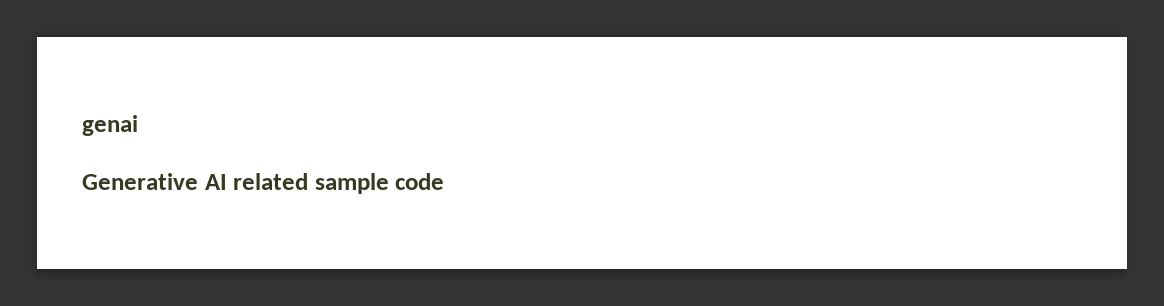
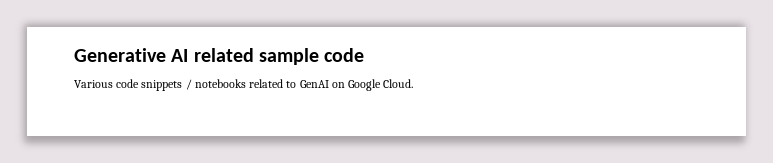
- genai
+ Various code snippets / notebooks related to GenAI on Google Cloud.

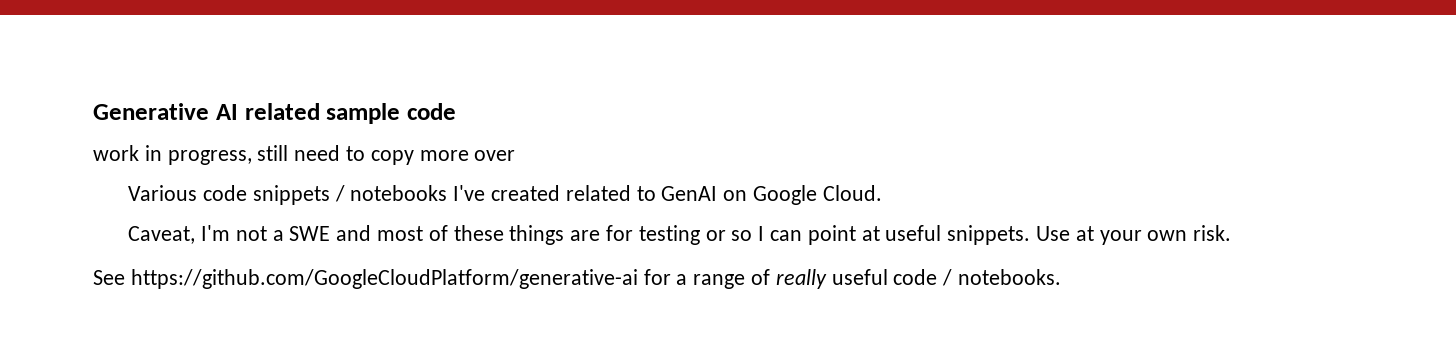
+ work in progress, still need to copy more over
- Various code snippets / notebooks related to GenAI on Google Cloud.
+ Various code snippets / notebooks I've created related to GenAI on Google Cloud.
+ Caveat, I'm not a SWE and most of these things are for testing or so I can point at useful snippets. Use at your own risk.
+ See https://github.com/GoogleCloudPlatform/generative-ai for a range of really useful code / notebooks.

